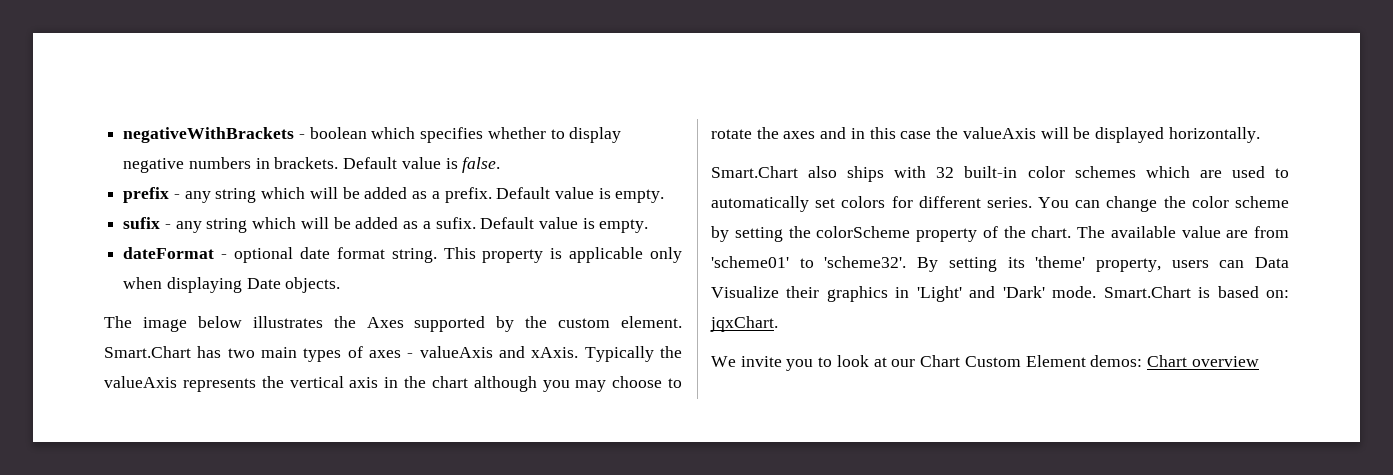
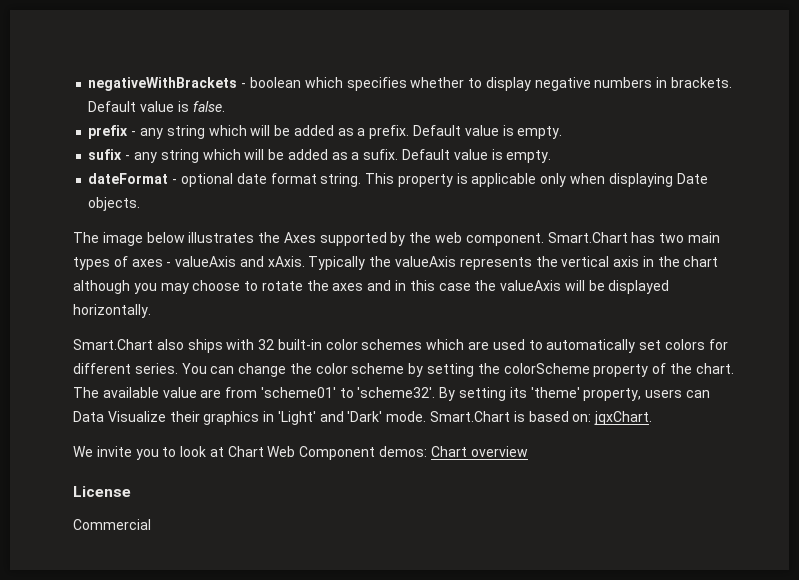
- The image below illustrates the Axes supported by the custom element.
+ The image below illustrates the Axes supported by the web component.
- We invite you to look at our Chart Custom Element demos: Chart overview
+ We invite you to look at Chart Web Component demos: Chart overview
+ License
+ Commercial

